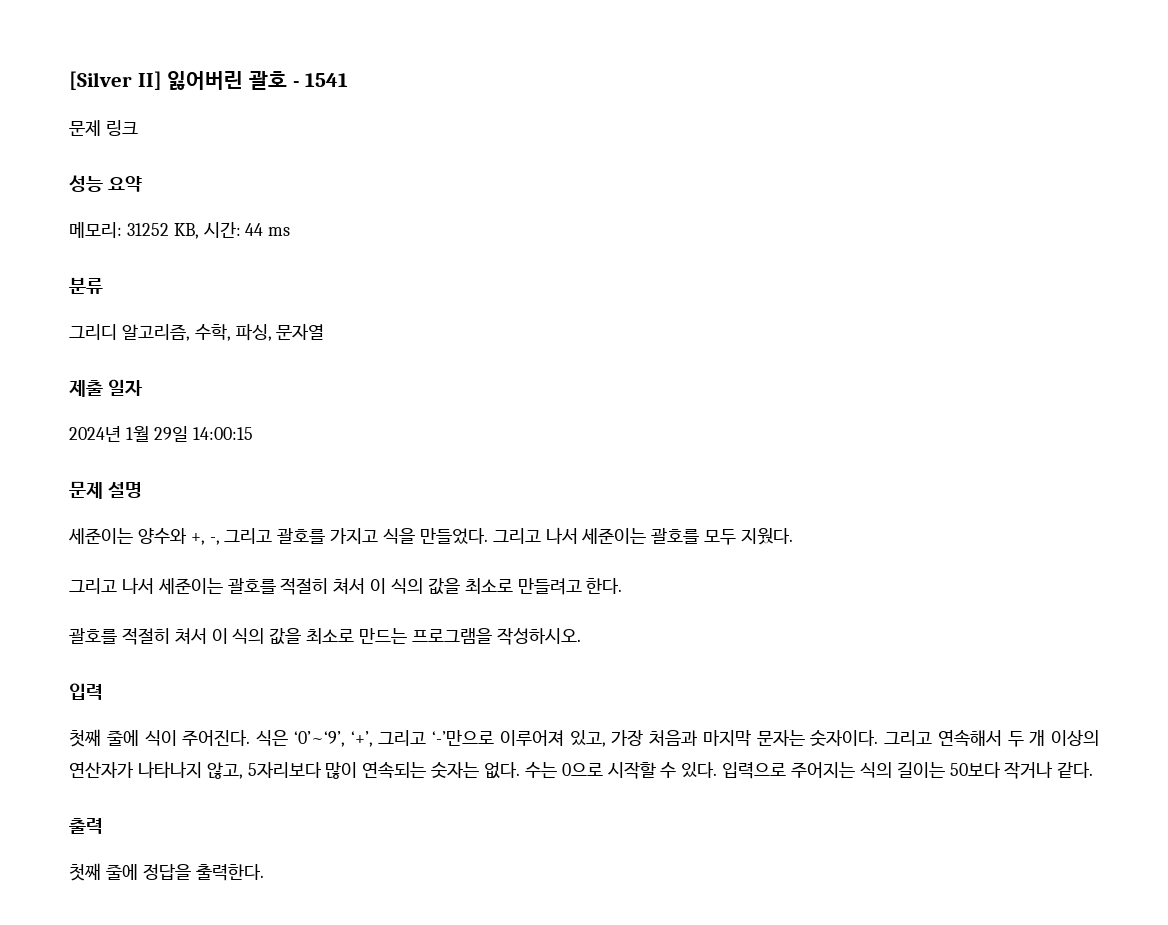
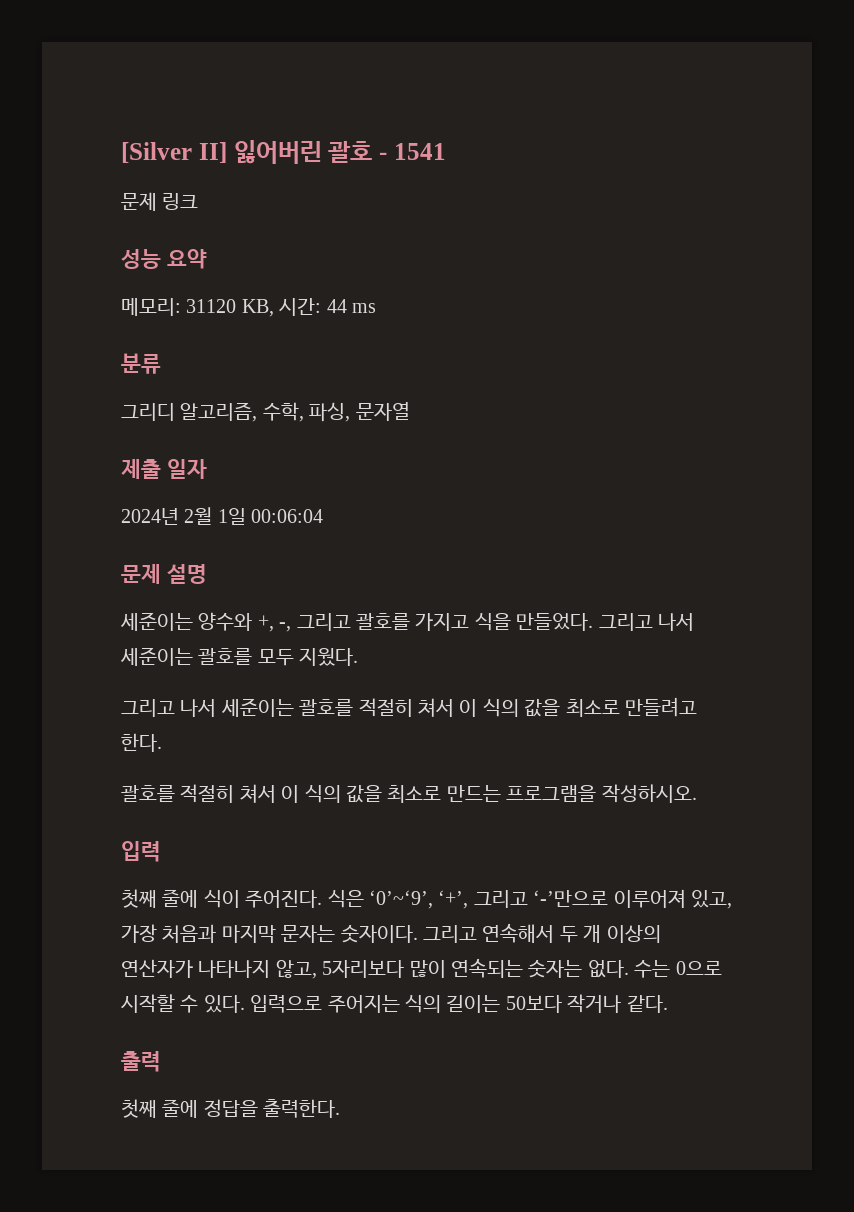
- 메모리: 31252 KB, 시간: 44 ms
+ 메모리: 31120 KB, 시간: 44 ms
- 2024년 1월 29일 14:00:15
+ 2024년 2월 1일 00:06:04

